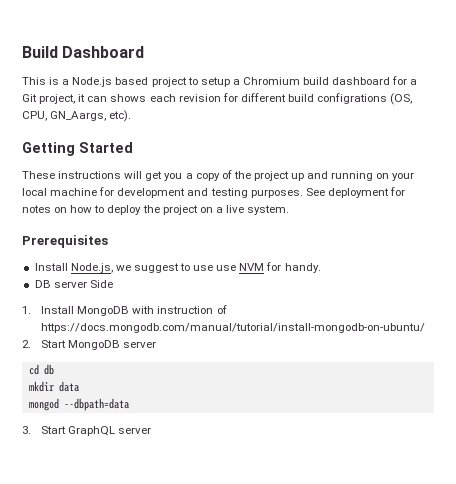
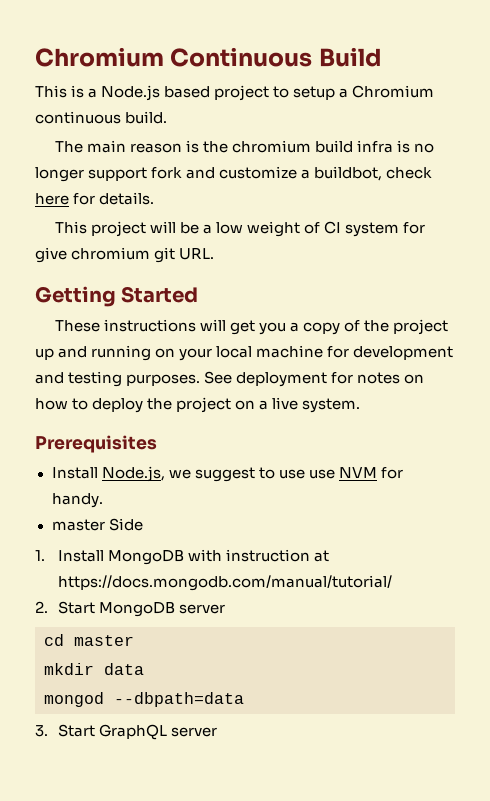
- Build Dashboard
+ Chromium Continuous Build
- This is a Node.js based project to setup a Chromium build dashboard for a Git project, it can shows each revision for different build configrations (OS, CPU, GN_Aargs, etc).
+ This is a Node.js based project to setup a Chromium continuous build.
+ The main reason is the chromium build infra is no longer support fork and customize a buildbot, check here for details.
+ This project will be a low weight of CI system for give chromium git URL.
- DB server Side
+ master Side
- 1. Install MongoDB with instruction of https://docs.mongodb.com/manual/tutorial/install-mongodb-on-ubuntu/
+ 1. Install MongoDB with instruction at https://docs.mongodb.com/manual/tutorial/
- cd db
+ cd master

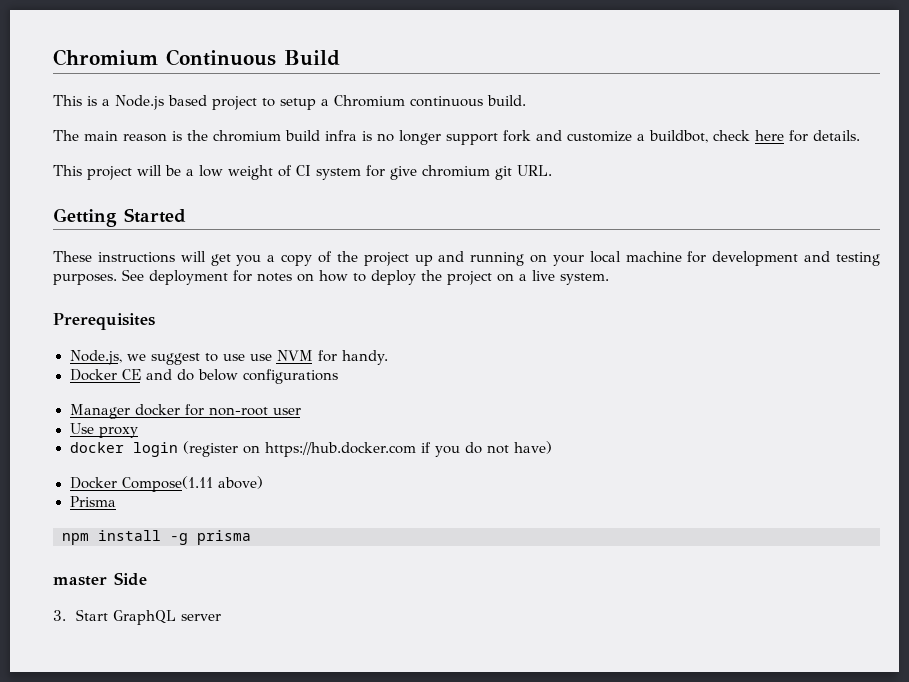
- Install Node.js, we suggest to use use NVM for handy.
+ Node.js, we suggest to use use NVM for handy.
+ Docker CE and do below configurations
+ Manager docker for non-root user
+ Use proxy
+ docker login (register on https://hub.docker.com if you do not have)
+ Docker Compose(1.11 above)
+ Prisma
+ npm install -g prisma
  master Side
- 1. Install MongoDB with instruction at https://docs.mongodb.com/manual/tutorial/
- 2. Start MongoDB server
- cd master
- mkdir data
- mongod --dbpath=data

